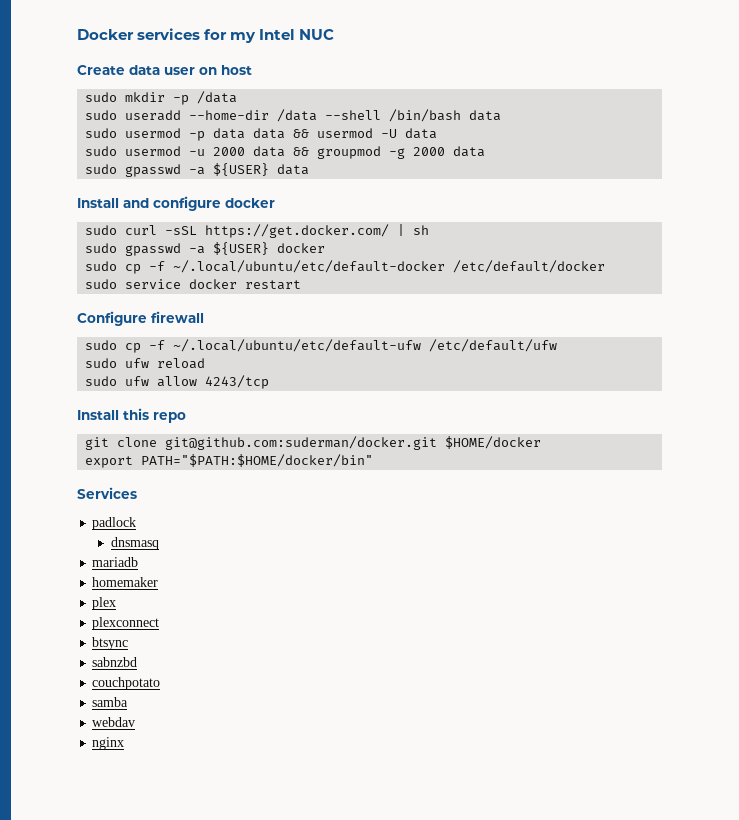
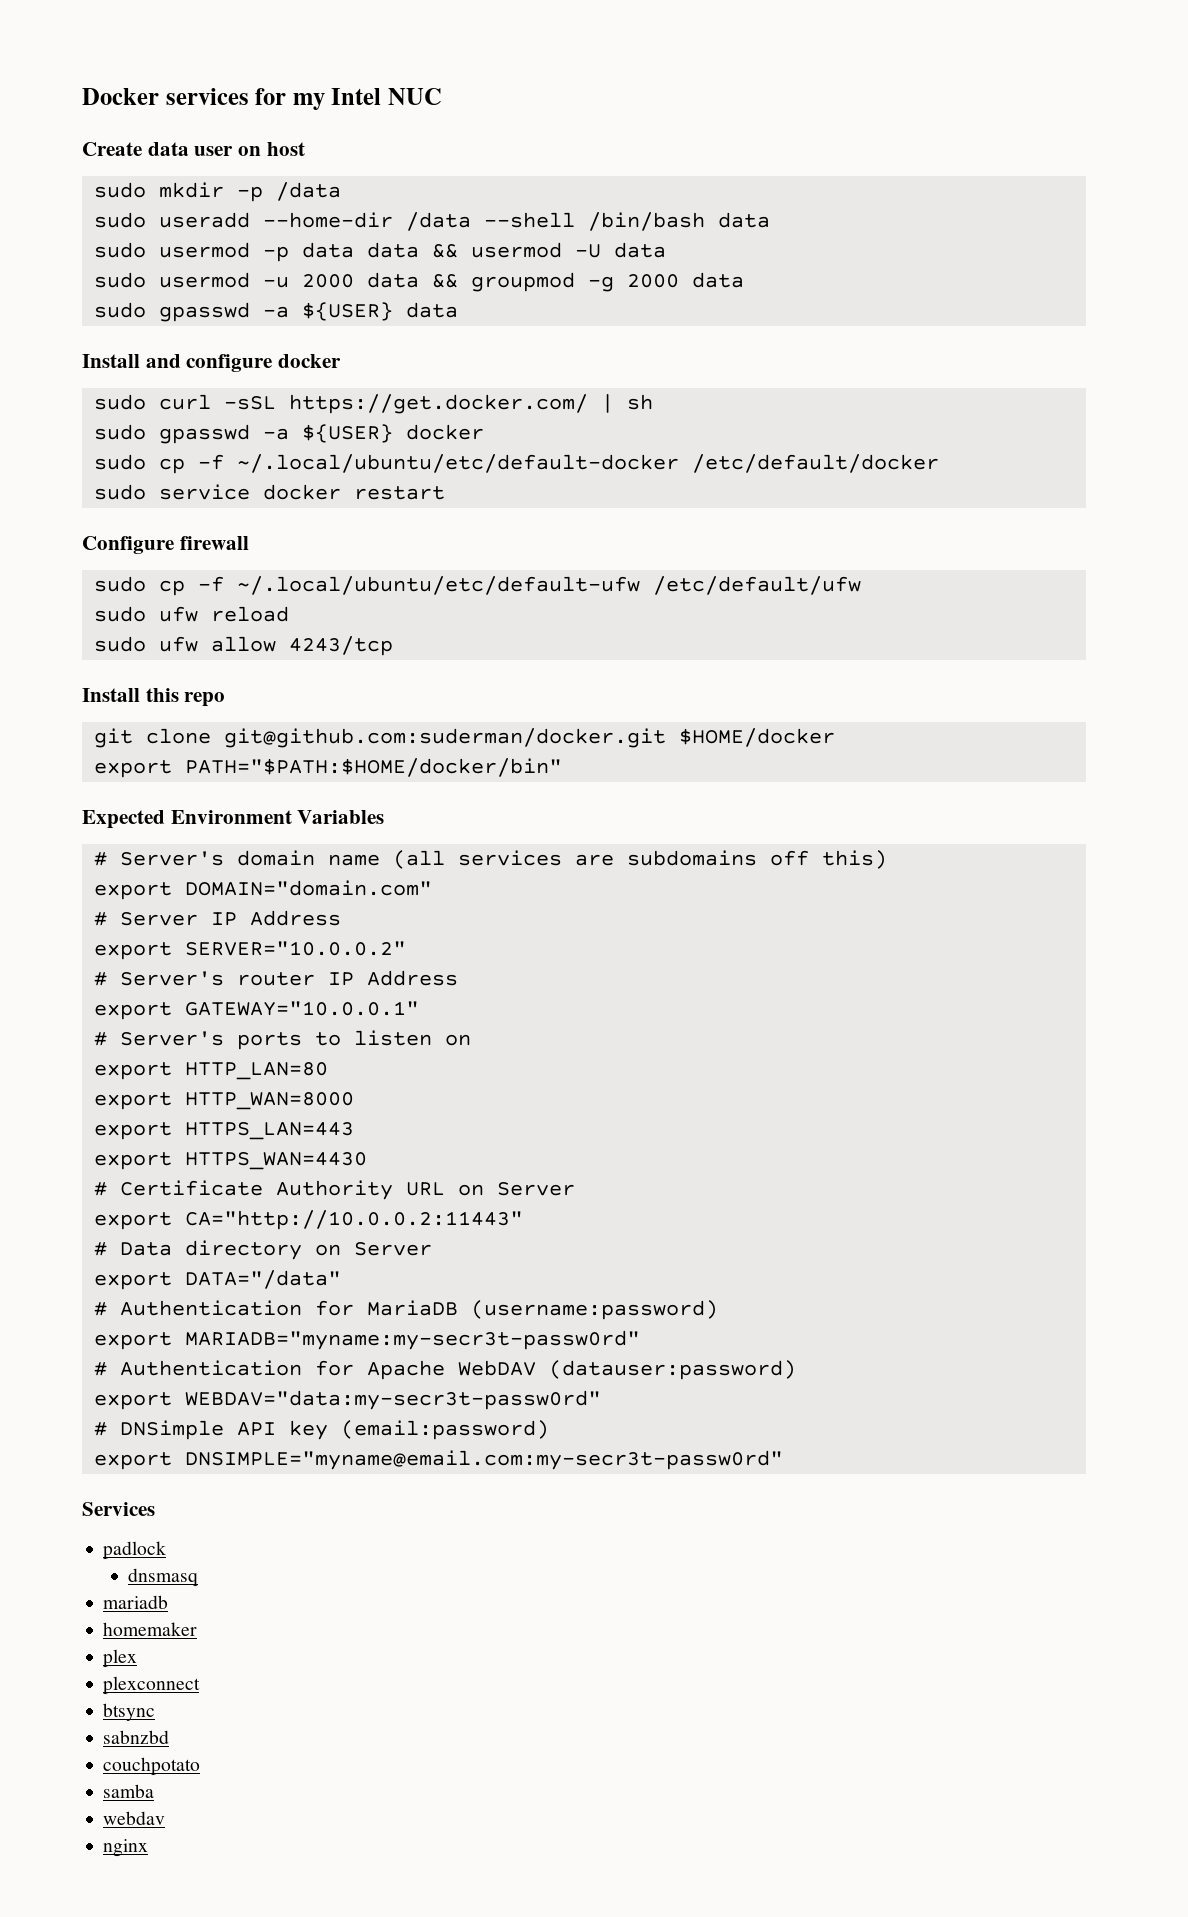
+ Expected Environment Variables
+ # Server's domain name (all services are subdomains off this)
+ export DOMAIN="domain.com"
+ # Server IP Address
+ export SERVER="10.0.0.2"
+ # Server's router IP Address
+ export GATEWAY="10.0.0.1"
+ # Server's ports to listen on
+ export HTTP_LAN=80
+ export HTTP_WAN=8000
+ export HTTPS_LAN=443
+ export HTTPS_WAN=4430
+ # Certificate Authority URL on Server
+ export CA="http://10.0.0.2:11443"
+ # Data directory on Server
+ export DATA="/data"
+ # Authentication for MariaDB (username:password)
+ export MARIADB="myname:my-secr3t-passw0rd"
+ # Authentication for Apache WebDAV (datauser:password)
+ export WEBDAV="data:my-secr3t-passw0rd"
+ # DNSimple API key (email:password)
+ export DNSIMPLE="myname@email.com:my-secr3t-passw0rd"

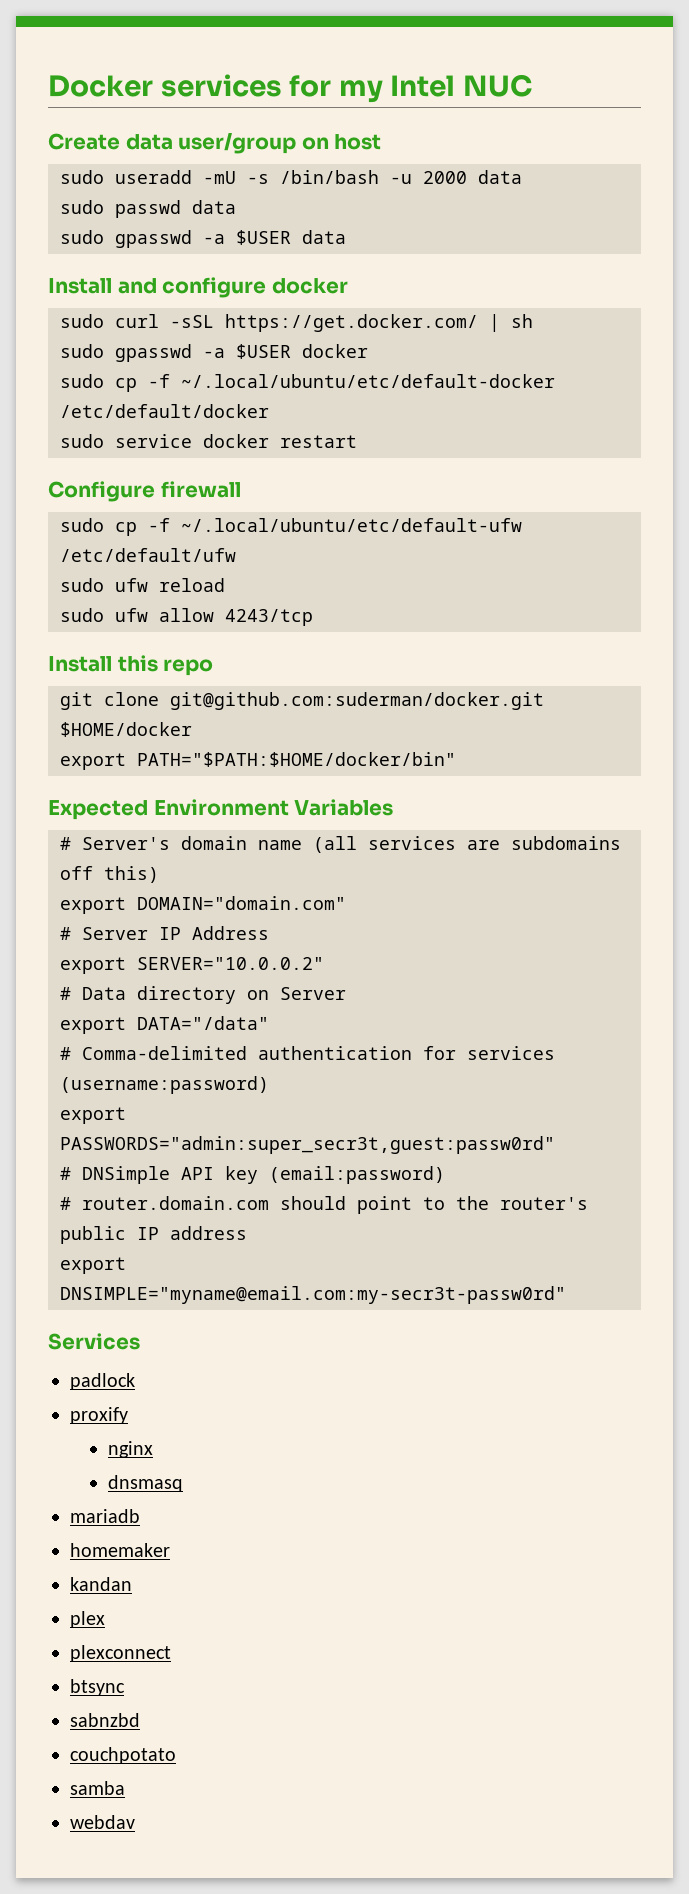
- Create data user on host
+ Create data user/group on host
- sudo mkdir -p /data
- sudo useradd --home-dir /data --shell /bin/bash data
- sudo usermod -p data data && usermod -U data
- sudo usermod -u 2000 data && groupmod -g 2000 data
+ sudo useradd -mU -s /bin/bash -u 2000 data
+ sudo passwd data
- sudo gpasswd -a ${USER} data
+ sudo gpasswd -a $USER data
- sudo gpasswd -a ${USER} docker
+ sudo gpasswd -a $USER docker
- # Server's router IP Address
- export GATEWAY="10.0.0.1"
- # Server's ports to listen on
- export HTTP_LAN=80
- export HTTP_WAN=8000
- export HTTPS_LAN=443
- export HTTPS_WAN=4430
- # Certificate Authority URL on Server
- export CA="http://10.0.0.2:11443"
- # Authentication for MariaDB (username:password)
- export MARIADB="myname:my-secr3t-passw0rd"
- # Authentication for Apache WebDAV (datauser:password)
- export WEBDAV="data:my-secr3t-passw0rd"
+ # Comma-delimited authentication for services (username:password)
+ export PASSWORDS="admin:super_secr3t,guest:passw0rd"
+ # router.domain.com should point to the router's public IP address
+ proxify
+ nginx
+ kandan
- nginx

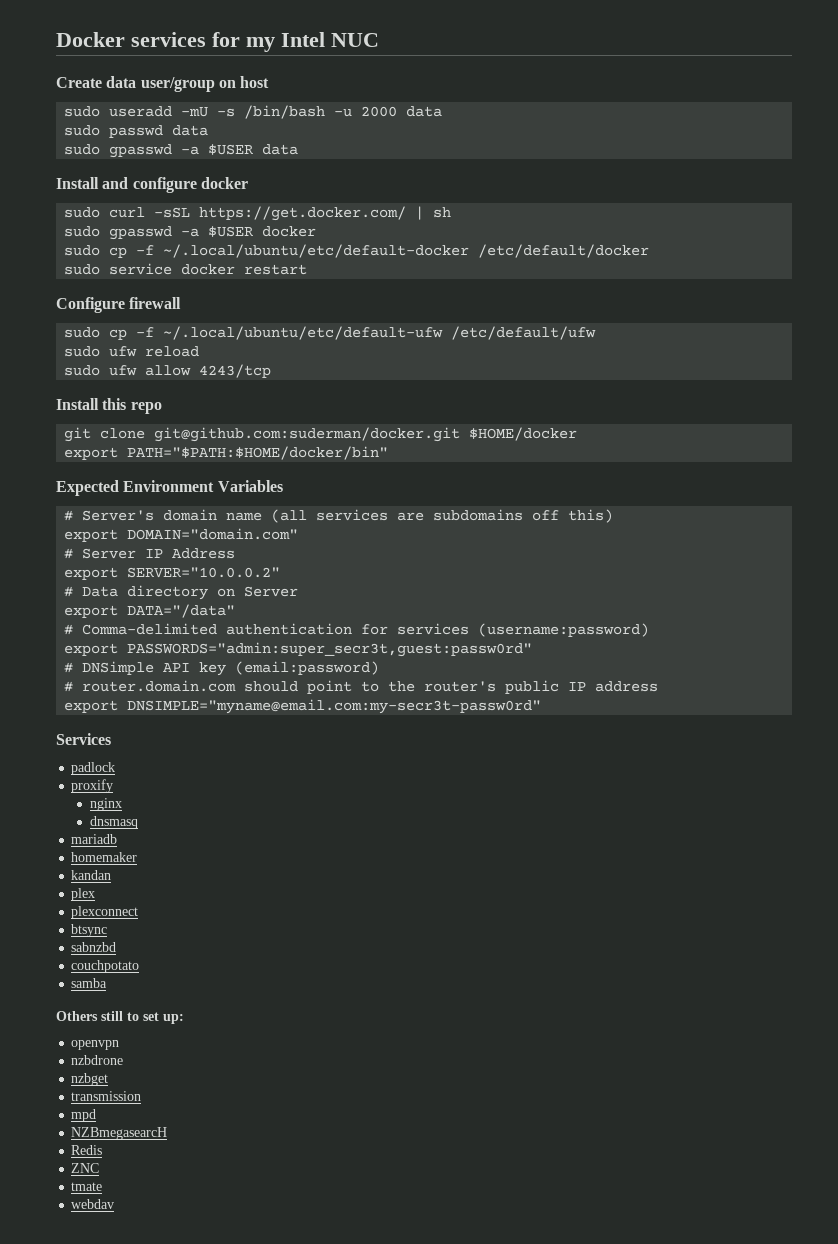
+ Others still to set up:
+ openvpn
+ nzbdrone
+ nzbget
+ transmission
+ mpd
+ NZBmegasearcH
+ Redis
+ ZNC
+ tmate

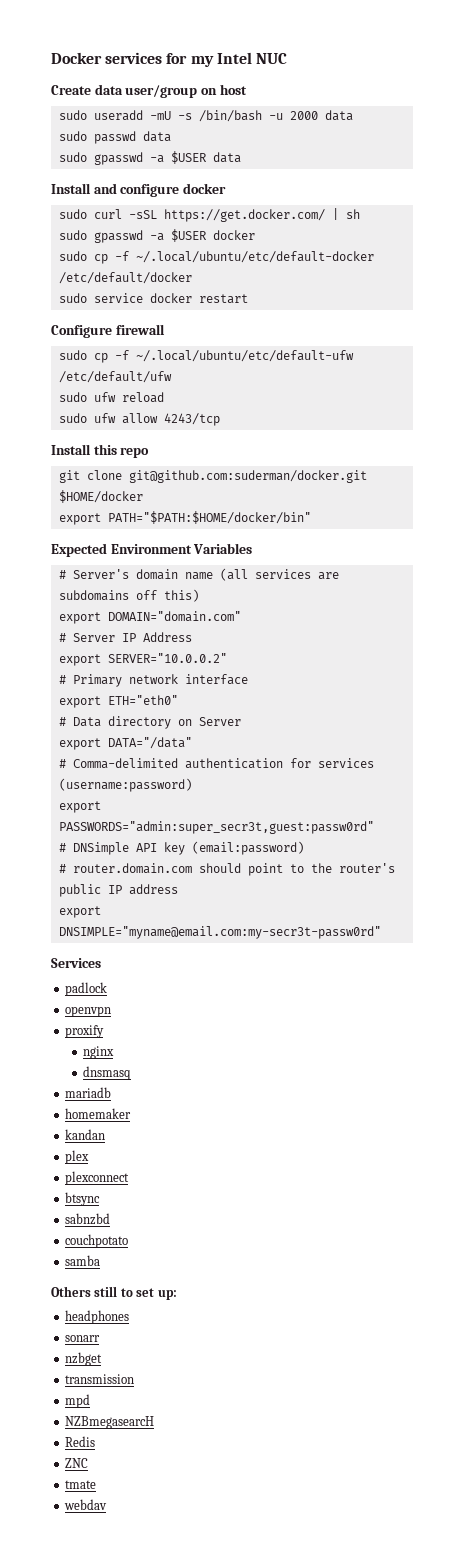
+ # Primary network interface
+ export ETH="eth0"
+ openvpn
- openvpn
- nzbdrone
+ headphones
+ sonarr

